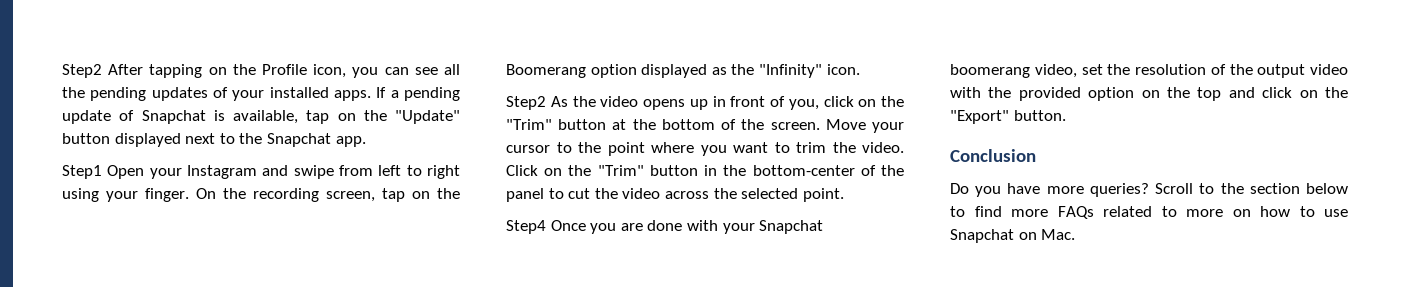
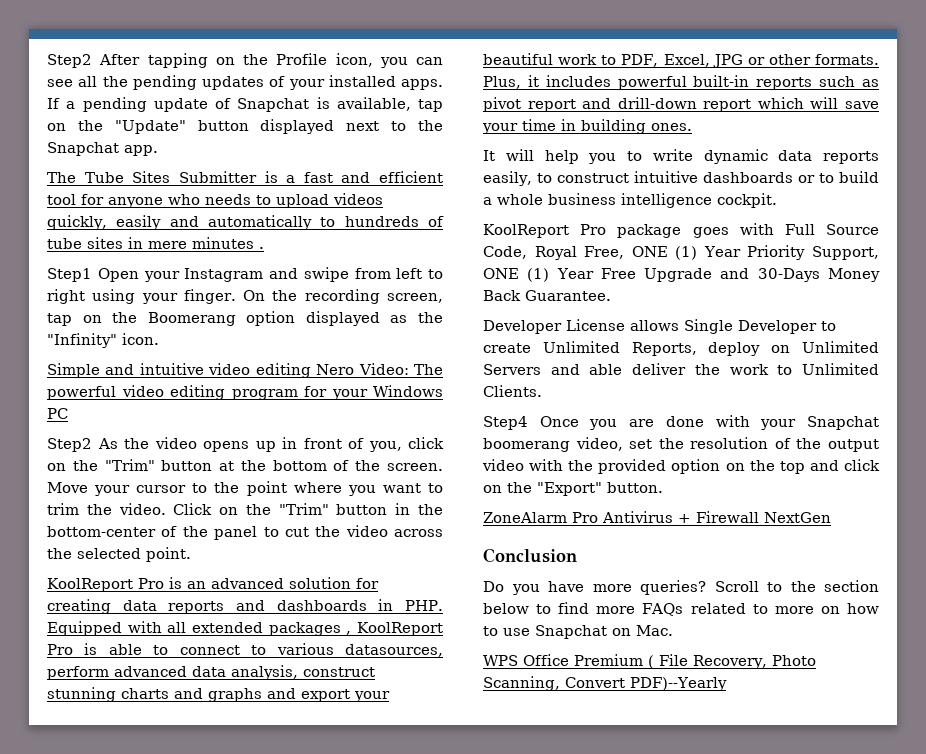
+ The Tube Sites Submitter is a fast and efficient tool for anyone who needs to upload videos quickly, easily and automatically to hundreds of tube sites in mere minutes .
+ Simple and intuitive video editing Nero Video: The powerful video editing program for your Windows PC
+ KoolReport Pro is an advanced solution for creating data reports and dashboards in PHP. Equipped with all extended packages , KoolReport Pro is able to connect to various datasources, perform advanced data analysis, construct stunning charts and graphs and export your beautiful work to PDF, Excel, JPG or other formats. Plus, it includes powerful built-in reports such as pivot report and drill-down report which will save your time in building ones.
+ It will help you to write dynamic data reports easily, to construct intuitive dashboards or to build a whole business intelligence cockpit.
+ KoolReport Pro package goes with Full Source Code, Royal Free, ONE (1) Year Priority Support, ONE (1) Year Free Upgrade and 30-Days Money Back Guarantee.
+ Developer License allows Single Developer to create Unlimited Reports, deploy on Unlimited Servers and able deliver the work to Unlimited Clients.
+ ZoneAlarm Pro Antivirus + Firewall NextGen
+ WPS Office Premium ( File Recovery, Photo Scanning, Convert PDF)--Yearly

